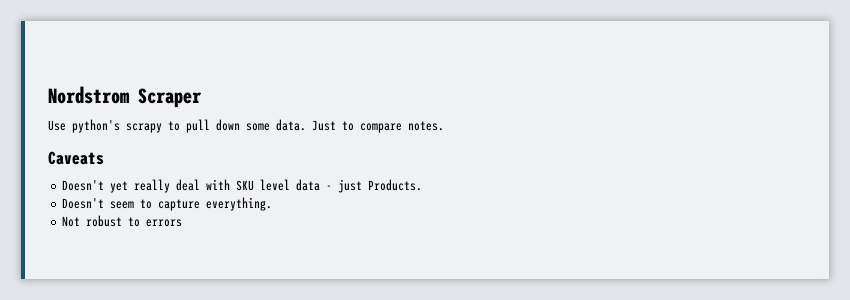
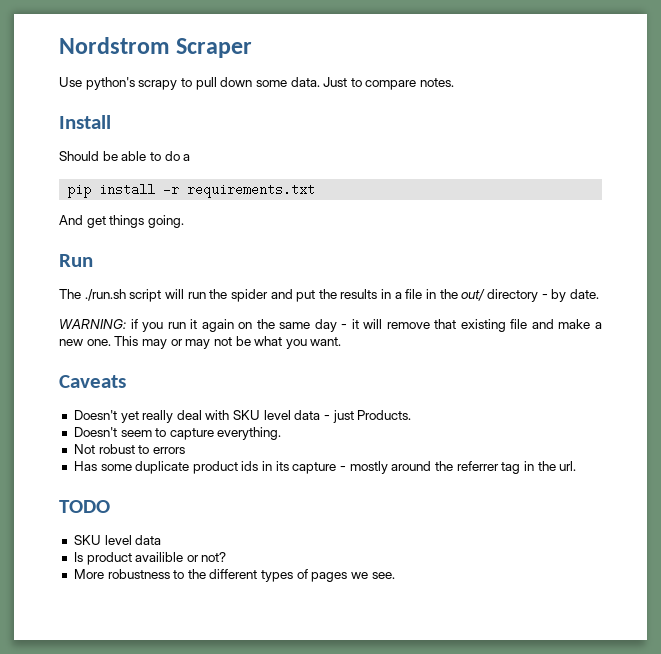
+ Install
+ Should be able to do a
+ pip install -r requirements.txt
+ And get things going.
+ Run
+ The ./run.sh script will run the spider and put the results in a file in the out/ directory - by date.
+ WARNING: if you run it again on the same day - it will remove that existing file and make a new one. This may or may not be what you want.
+ Has some duplicate product ids in its capture - mostly around the referrer tag in the url.
+ TODO
+ SKU level data
+ Is product availible or not?
+ More robustness to the different types of pages we see.

